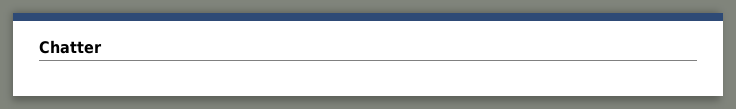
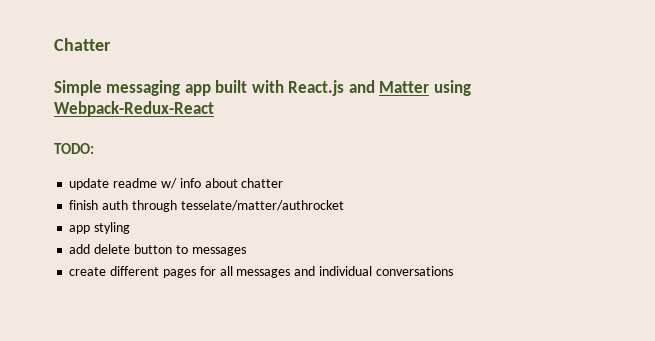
+ Simple messaging app built with React.js and Matter using Webpack-Redux-React
+ TODO:
+ update readme w/ info about chatter
+ finish auth through tesselate/matter/authrocket
+ app styling
+ add delete button to messages
+ create different pages for all messages and individual conversations

